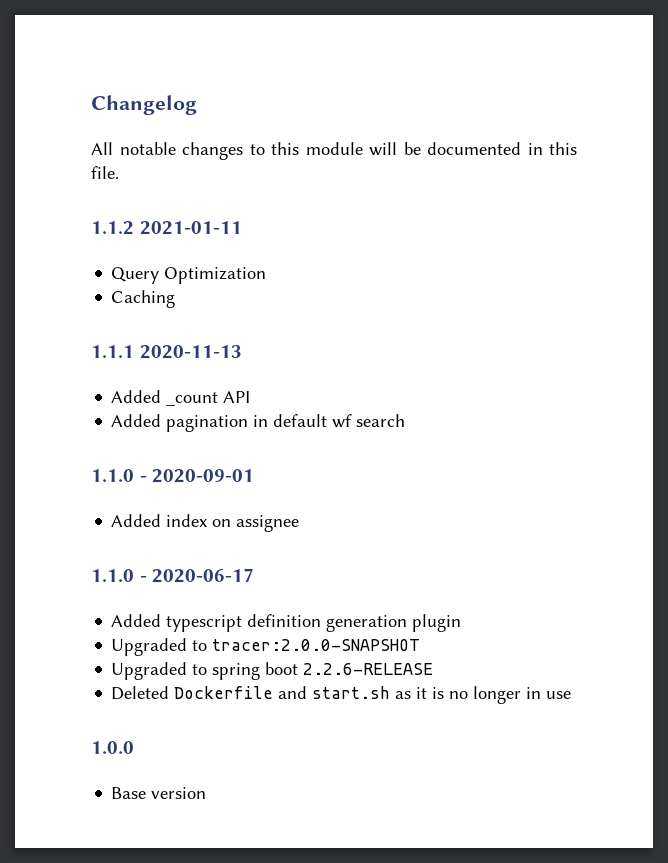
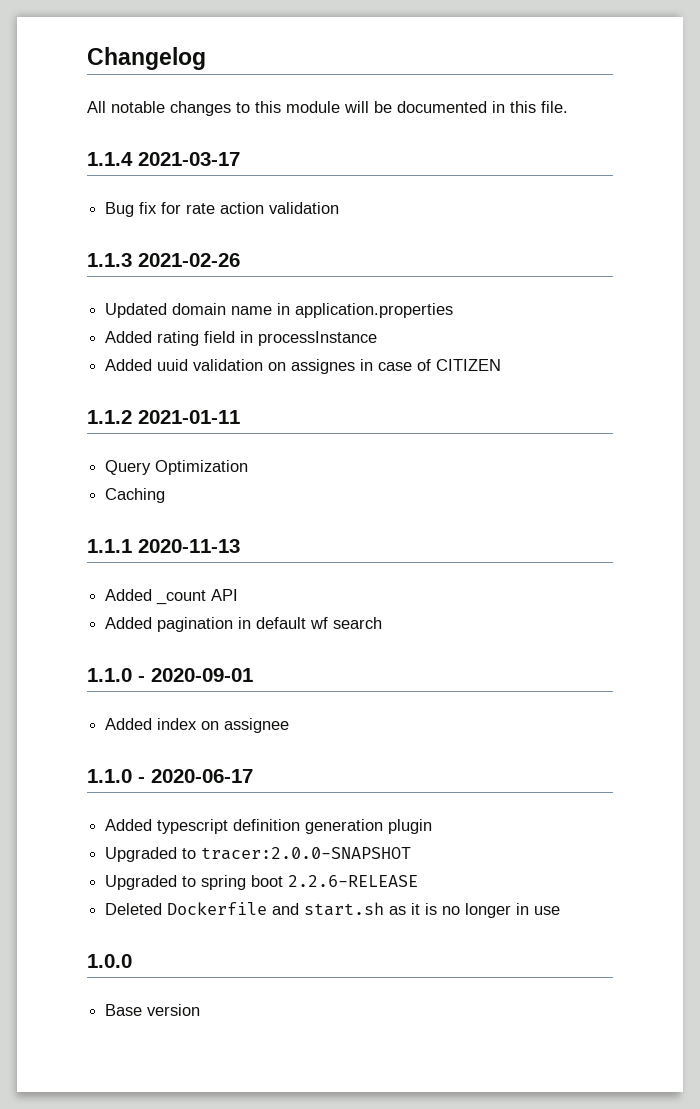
+ 1.1.4 2021-03-17
+ Bug fix for rate action validation
+ 1.1.3 2021-02-26
+ Updated domain name in application.properties
+ Added rating field in processInstance
+ Added uuid validation on assignes in case of CITIZEN

